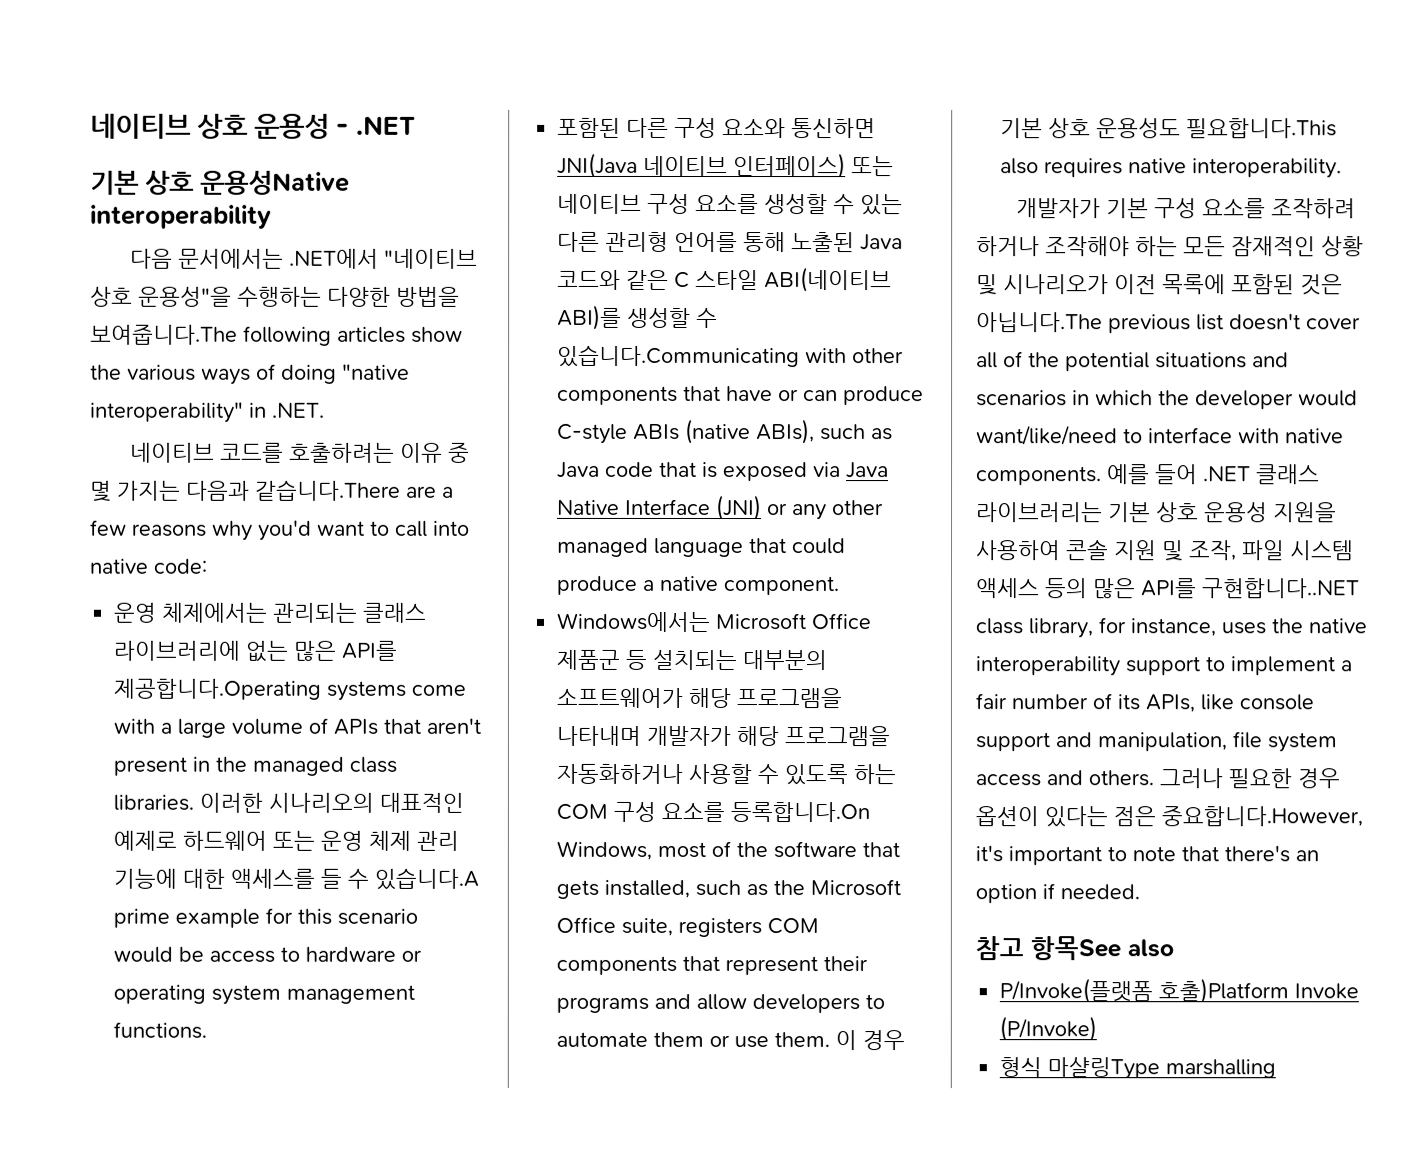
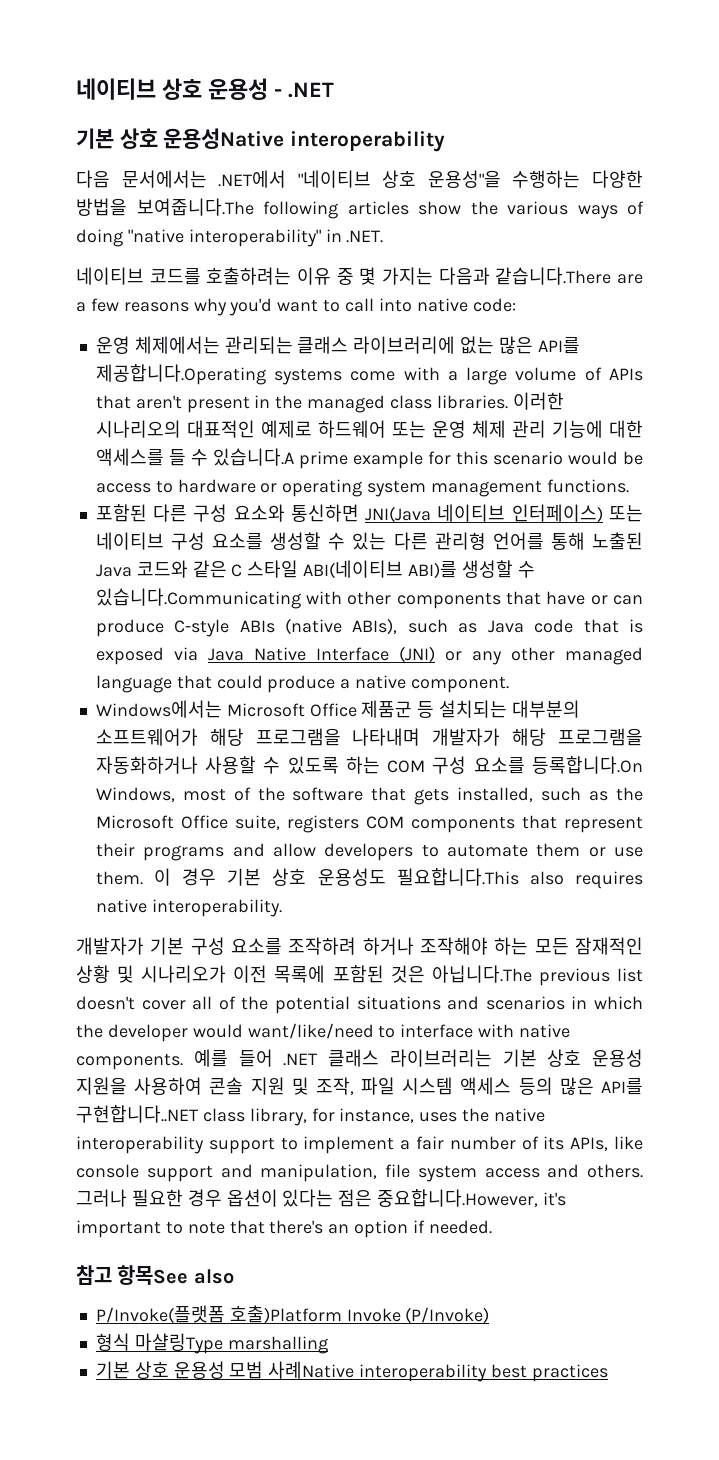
+ 기본 상호 운용성 모범 사례Native interoperability best practices

